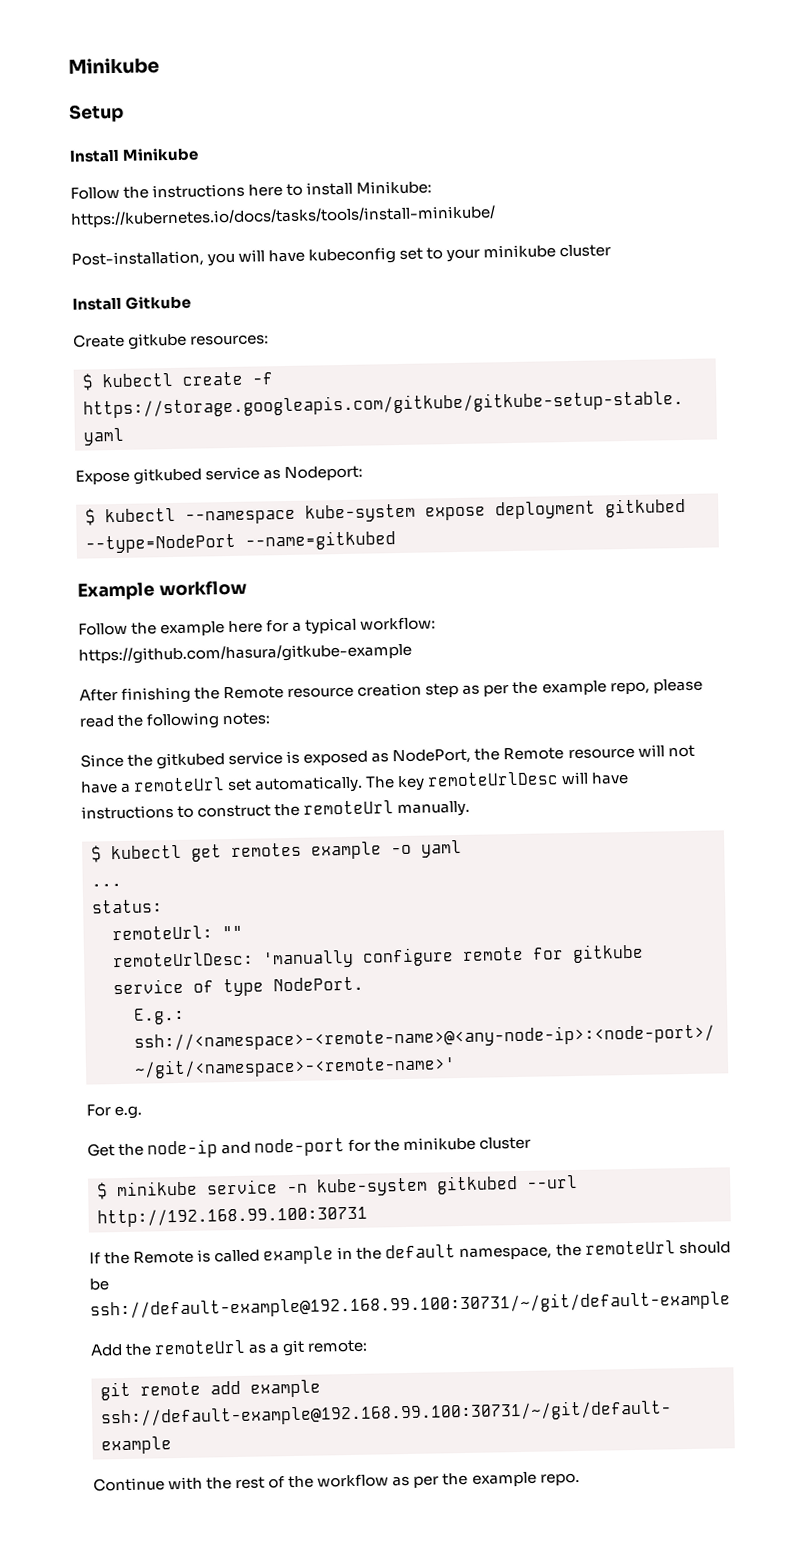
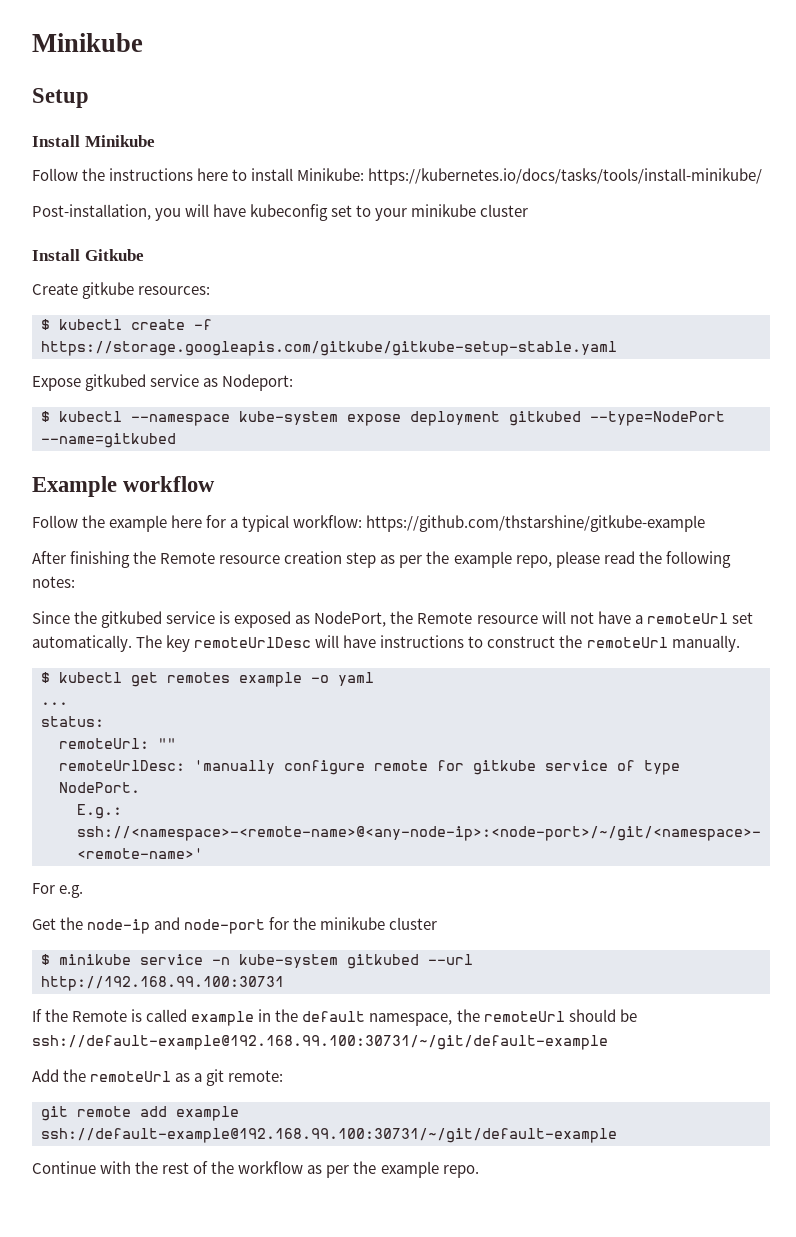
- Follow the example here for a typical workflow: https://github.com/hasura/gitkube-example
+ Follow the example here for a typical workflow: https://github.com/thstarshine/gitkube-example

